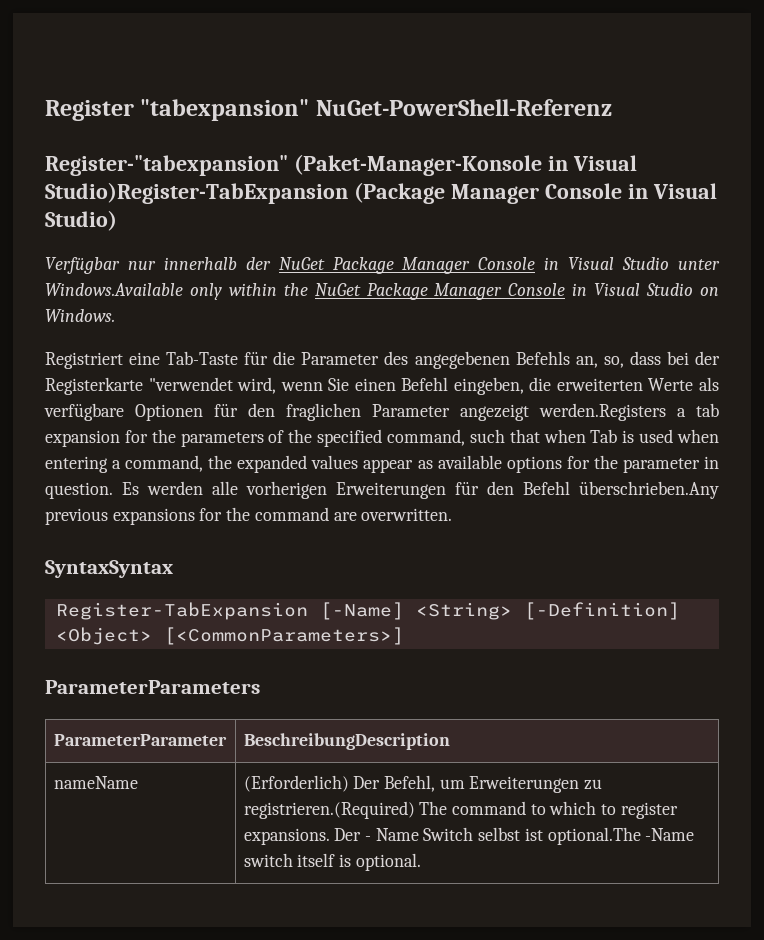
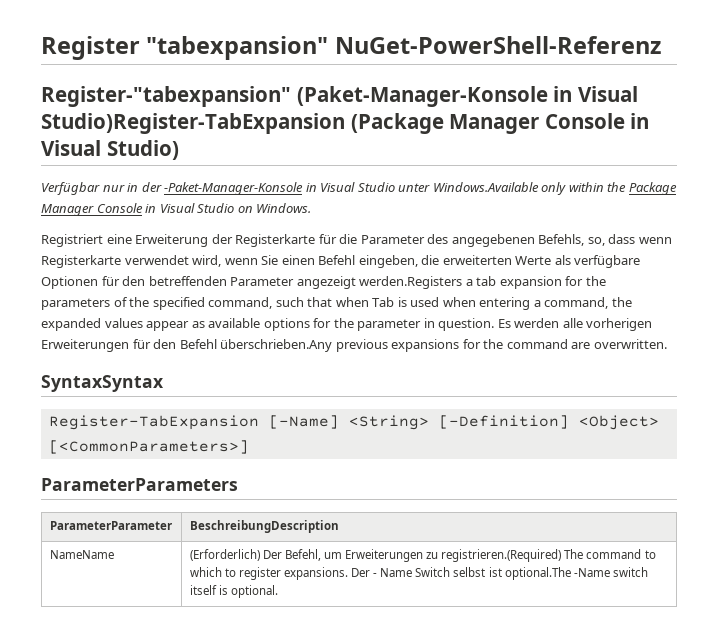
- Verfügbar nur innerhalb der NuGet Package Manager Console in Visual Studio unter Windows.Available only within the NuGet Package Manager Console in Visual Studio on Windows.
+ Verfügbar nur in der -Paket-Manager-Konsole in Visual Studio unter Windows.Available only within the Package Manager Console in Visual Studio on Windows.
- Registriert eine Tab-Taste für die Parameter des angegebenen Befehls an, so, dass bei der Registerkarte "verwendet wird, wenn Sie einen Befehl eingeben, die erweiterten Werte als verfügbare Optionen für den fraglichen Parameter angezeigt werden.Registers a tab expansion for the parameters of the specified command, such that when Tab is used when entering a command, the expanded values appear as available options for the parameter in question.
+ Registriert eine Erweiterung der Registerkarte für die Parameter des angegebenen Befehls, so, dass wenn Registerkarte verwendet wird, wenn Sie einen Befehl eingeben, die erweiterten Werte als verfügbare Optionen für den betreffenden Parameter angezeigt werden.Registers a tab expansion for the parameters of the specified command, such that when Tab is used when entering a command, the expanded values appear as available options for the parameter in question.
- nameName | (Erforderlich) Der Befehl, um Erweiterungen zu registrieren.(Required) The command to which to register expansions. Der - Name Switch selbst ist optional.The -Name switch itself is optional.
+ NameName | (Erforderlich) Der Befehl, um Erweiterungen zu registrieren.(Required) The command to which to register expansions. Der - Name Switch selbst ist optional.The -Name switch itself is optional.

